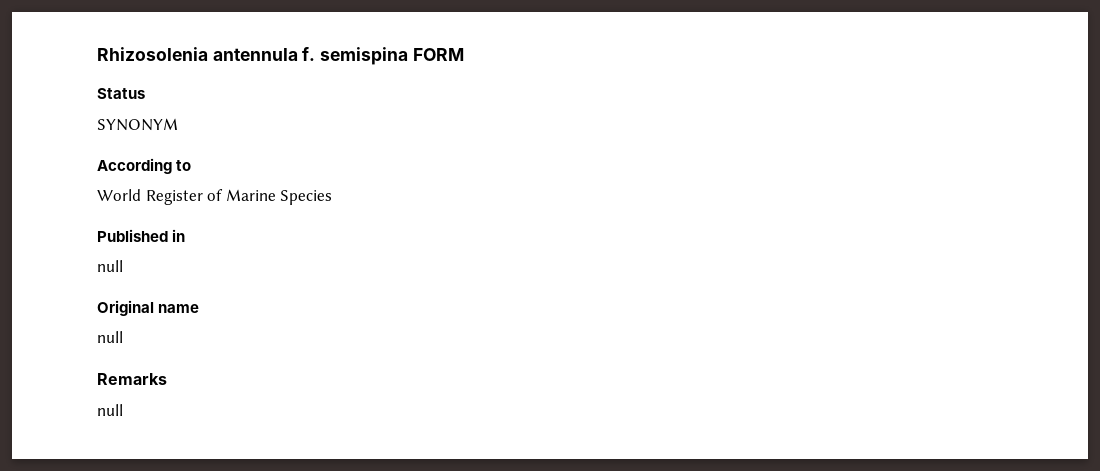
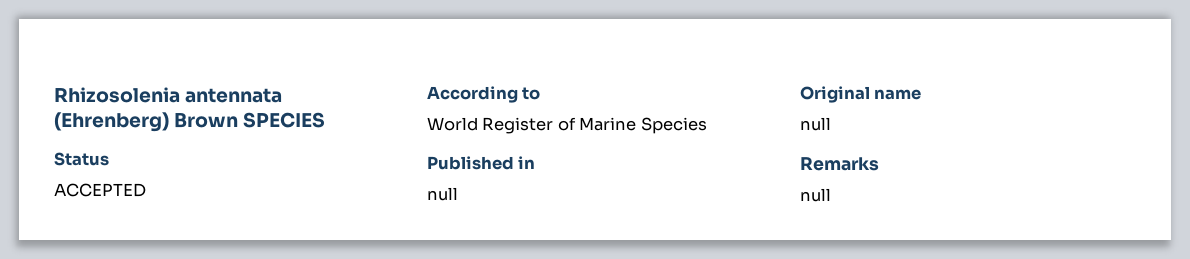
- Rhizosolenia antennula f. semispina FORM
+ Rhizosolenia antennata (Ehrenberg) Brown SPECIES
- SYNONYM
+ ACCEPTED

